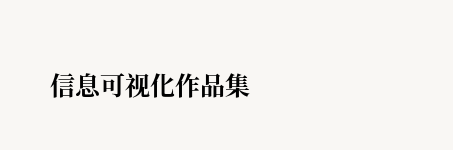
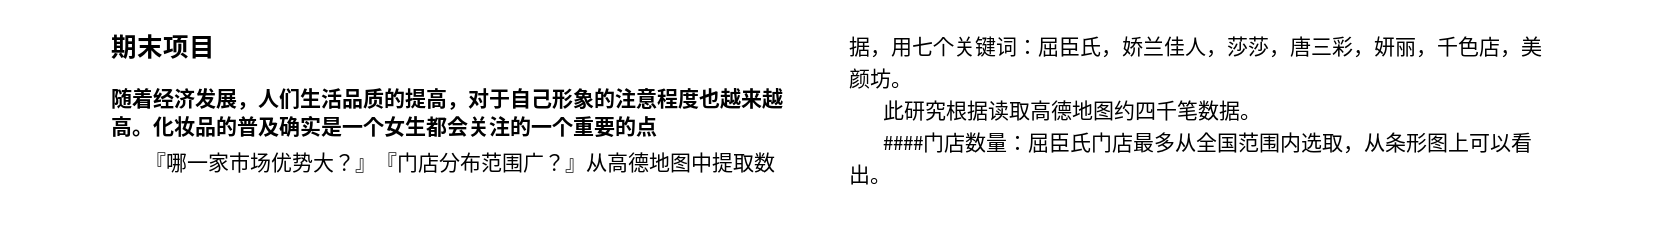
- 信息可视化作品集
+ 期末项目
+ 随着经济发展，人们生活品质的提高，对于自己形象的注意程度也越来越高。化妆品的普及确实是一个女生都会关注的一个重要的点
+ 『哪一家市场优势大？』『门店分布范围广？』从高德地图中提取数据，用七个关键词：屈臣氏，娇兰佳人，莎莎，唐三彩，妍丽，千色店，美颜坊。
+ 此研究根据读取高德地图约四千笔数据。
+ ####门店数量：屈臣氏门店最多从全国范围内选取，从条形图上可以看出。

